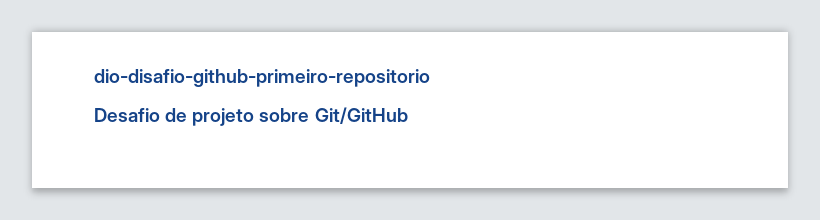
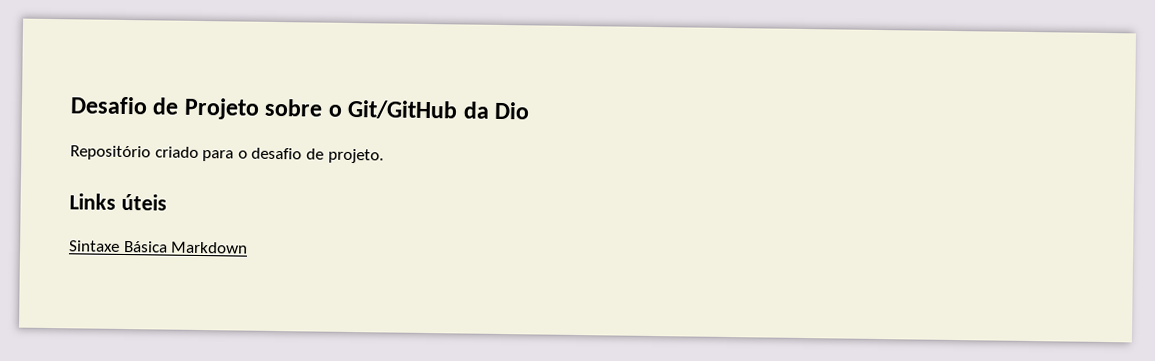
- dio-disafio-github-primeiro-repositorio
- Desafio de projeto sobre Git/GitHub
+ Desafio de Projeto sobre o Git/GitHub da Dio
+ Repositório criado para o desafio de projeto.
+ Links úteis
+ Sintaxe Básica Markdown

